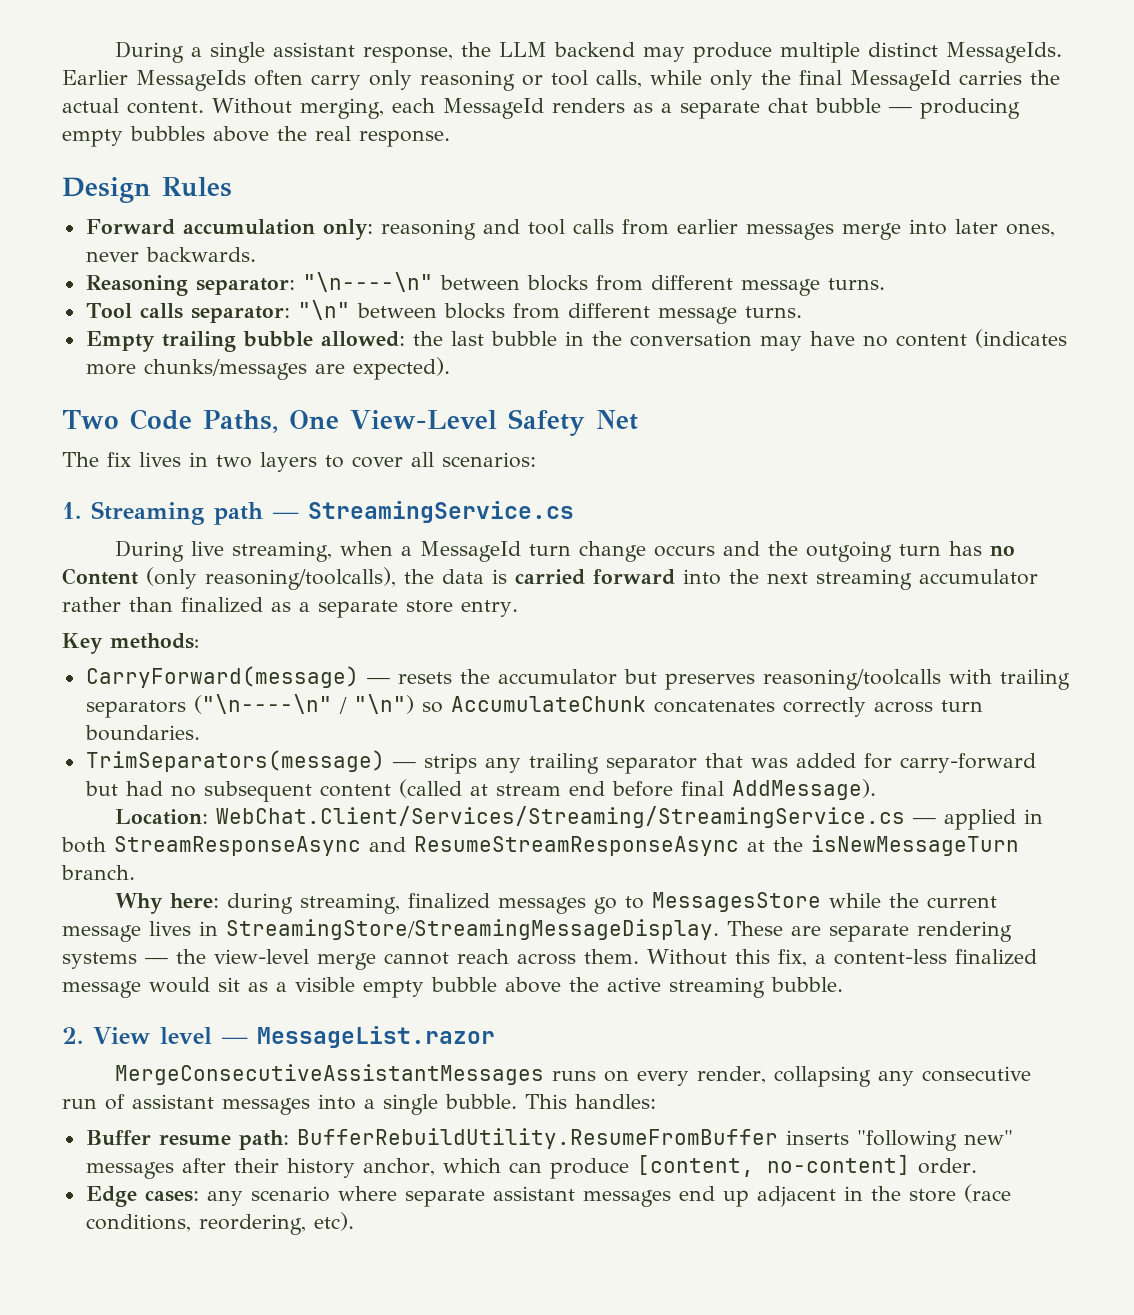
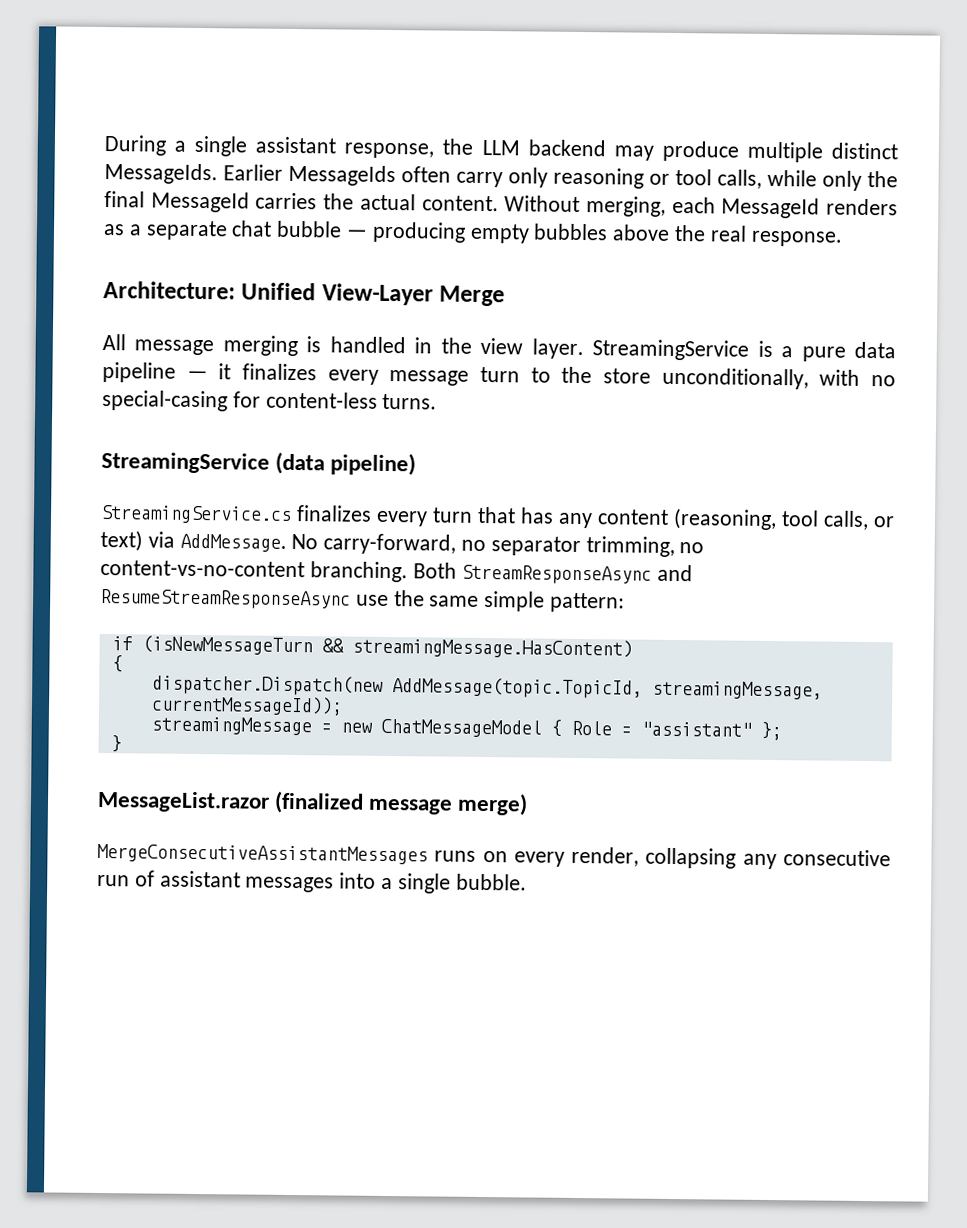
- Design Rules
- Forward accumulation only: reasoning and tool calls from earlier messages merge into later ones, never backwards.
- Reasoning separator: "\n----\n" between blocks from different message turns.
- Tool calls separator: "\n" between blocks from different message turns.
- Empty trailing bubble allowed: the last bubble in the conversation may have no content (indicates more chunks/messages are expected).
- Two Code Paths, One View-Level Safety Net
- The fix lives in two layers to cover all scenarios:
- 1. Streaming path — StreamingService.cs
- During live streaming, when a MessageId turn change occurs and the outgoing turn has no Content (only reasoning/toolcalls), the data is carried forward into the next streaming accumulator rather than finalized as a separate store entry.
- Key methods:
- CarryForward(message) — resets the accumulator but preserves reasoning/toolcalls with trailing separators ("\n----\n" / "\n") so AccumulateChunk concatenates correctly across turn boundaries.
- TrimSeparators(message) — strips any trailing separator that was added for carry-forward but had no subsequent content (called at stream end before final AddMessage).
- Location: WebChat.Client/Services/Streaming/StreamingService.cs — applied in both StreamResponseAsync and ResumeStreamResponseAsync at the isNewMessageTurn branch.
- Why here: during streaming, finalized messages go to MessagesStore while the current message lives in StreamingStore/StreamingMessageDisplay. These are separate rendering systems — the view-level merge cannot reach across them. Without this fix, a content-less finalized message would sit as a visible empty bubble above the active streaming bubble.
- 2. View level — MessageList.razor
+ Architecture: Unified View-Layer Merge
+ All message merging is handled in the view layer. StreamingService is a pure data pipeline — it finalizes every message turn to the store unconditionally, with no special-casing for content-less turns.
+ StreamingService (data pipeline)
+ StreamingService.cs finalizes every turn that has any content (reasoning, tool calls, or text) via AddMessage. No carry-forward, no separator trimming, no content-vs-no-content branching. Both StreamResponseAsync and ResumeStreamResponseAsync use the same simple pattern:
+ if (isNewMessageTurn && streamingMessage.HasContent)
+ {
+ dispatcher.Dispatch(new AddMessage(topic.TopicId, streamingMessage, currentMessageId));
+ streamingMessage = new ChatMessageModel { Role = "assistant" };
+ }
+ MessageList.razor (finalized message merge)
- This handles:
- Buffer resume path: BufferRebuildUtility.ResumeFromBuffer inserts "following new" messages after their history anchor, which can produce [content, no-content] order.
- Edge cases: any scenario where separate assistant messages end up adjacent in the store (race conditions, reordering, etc).

